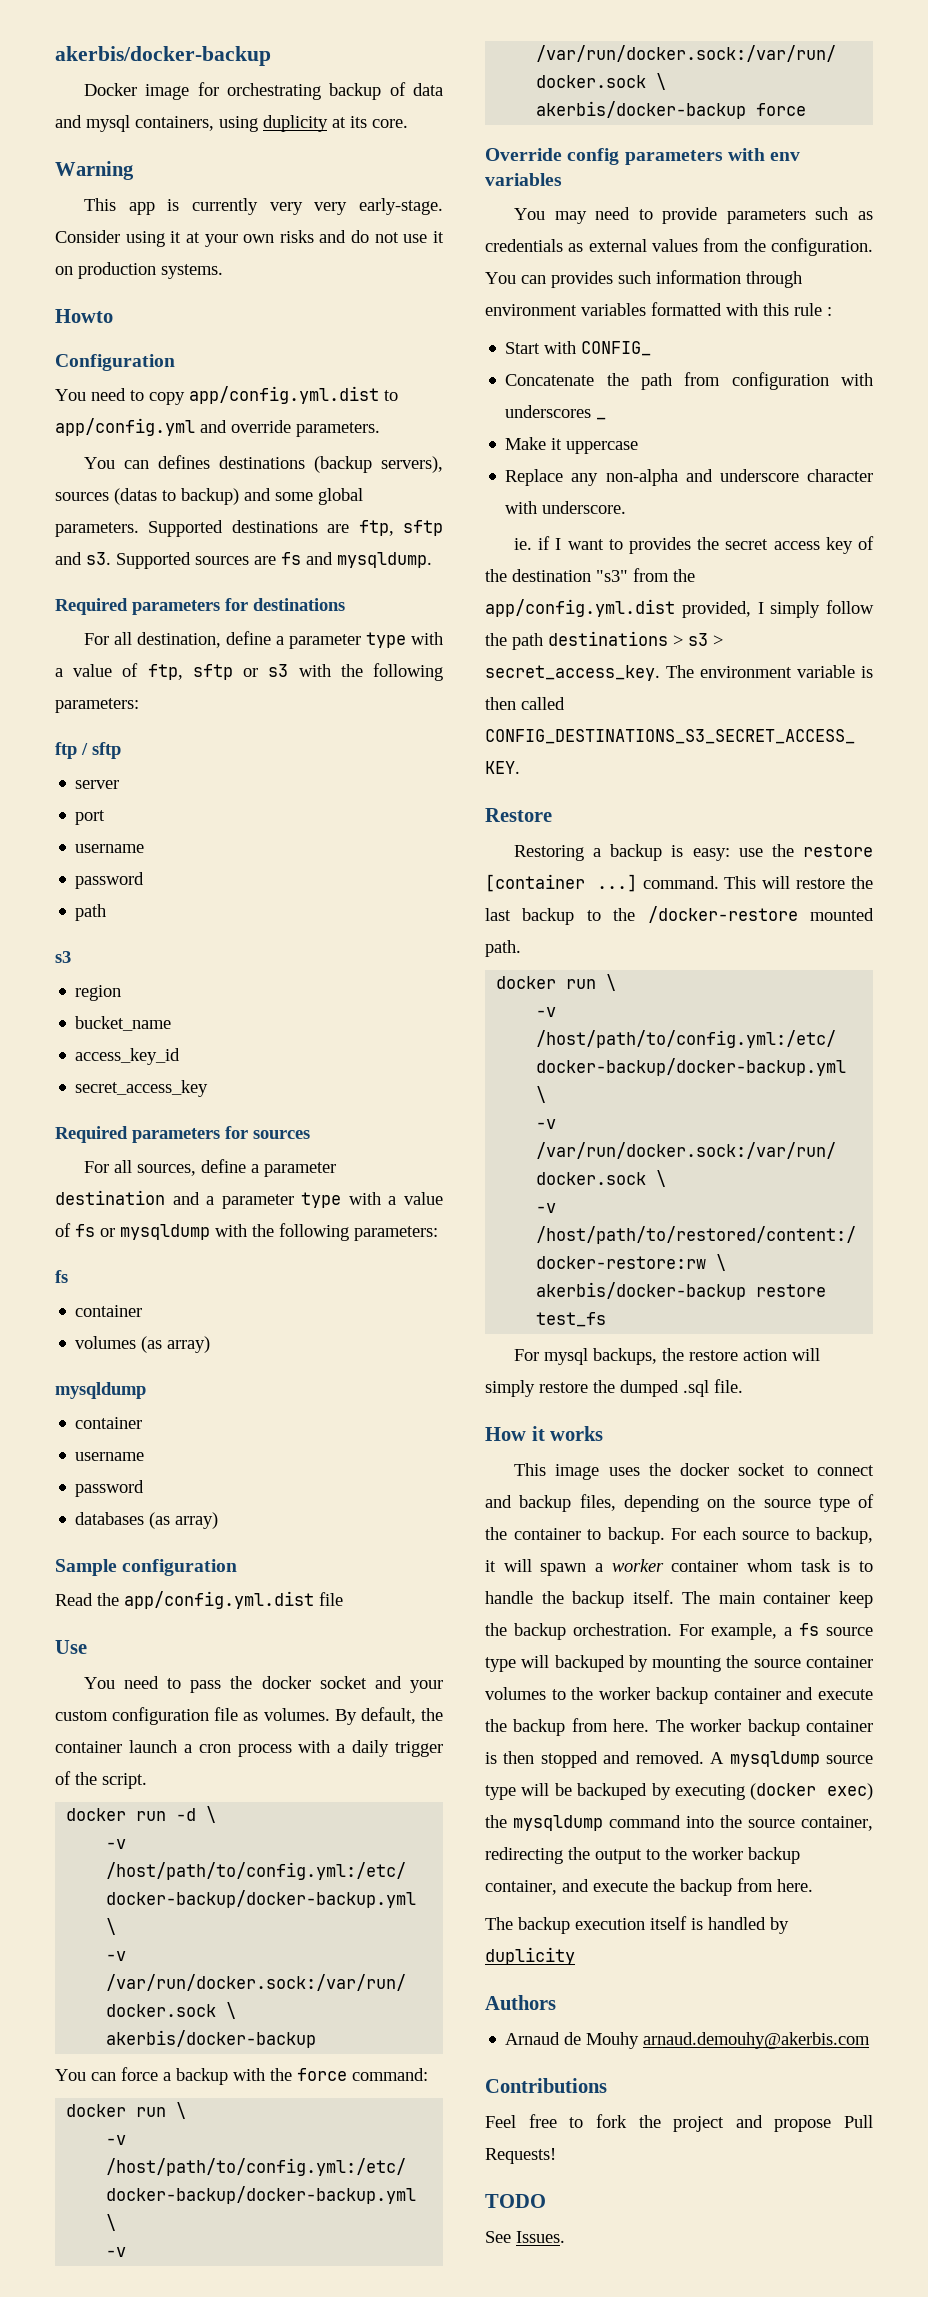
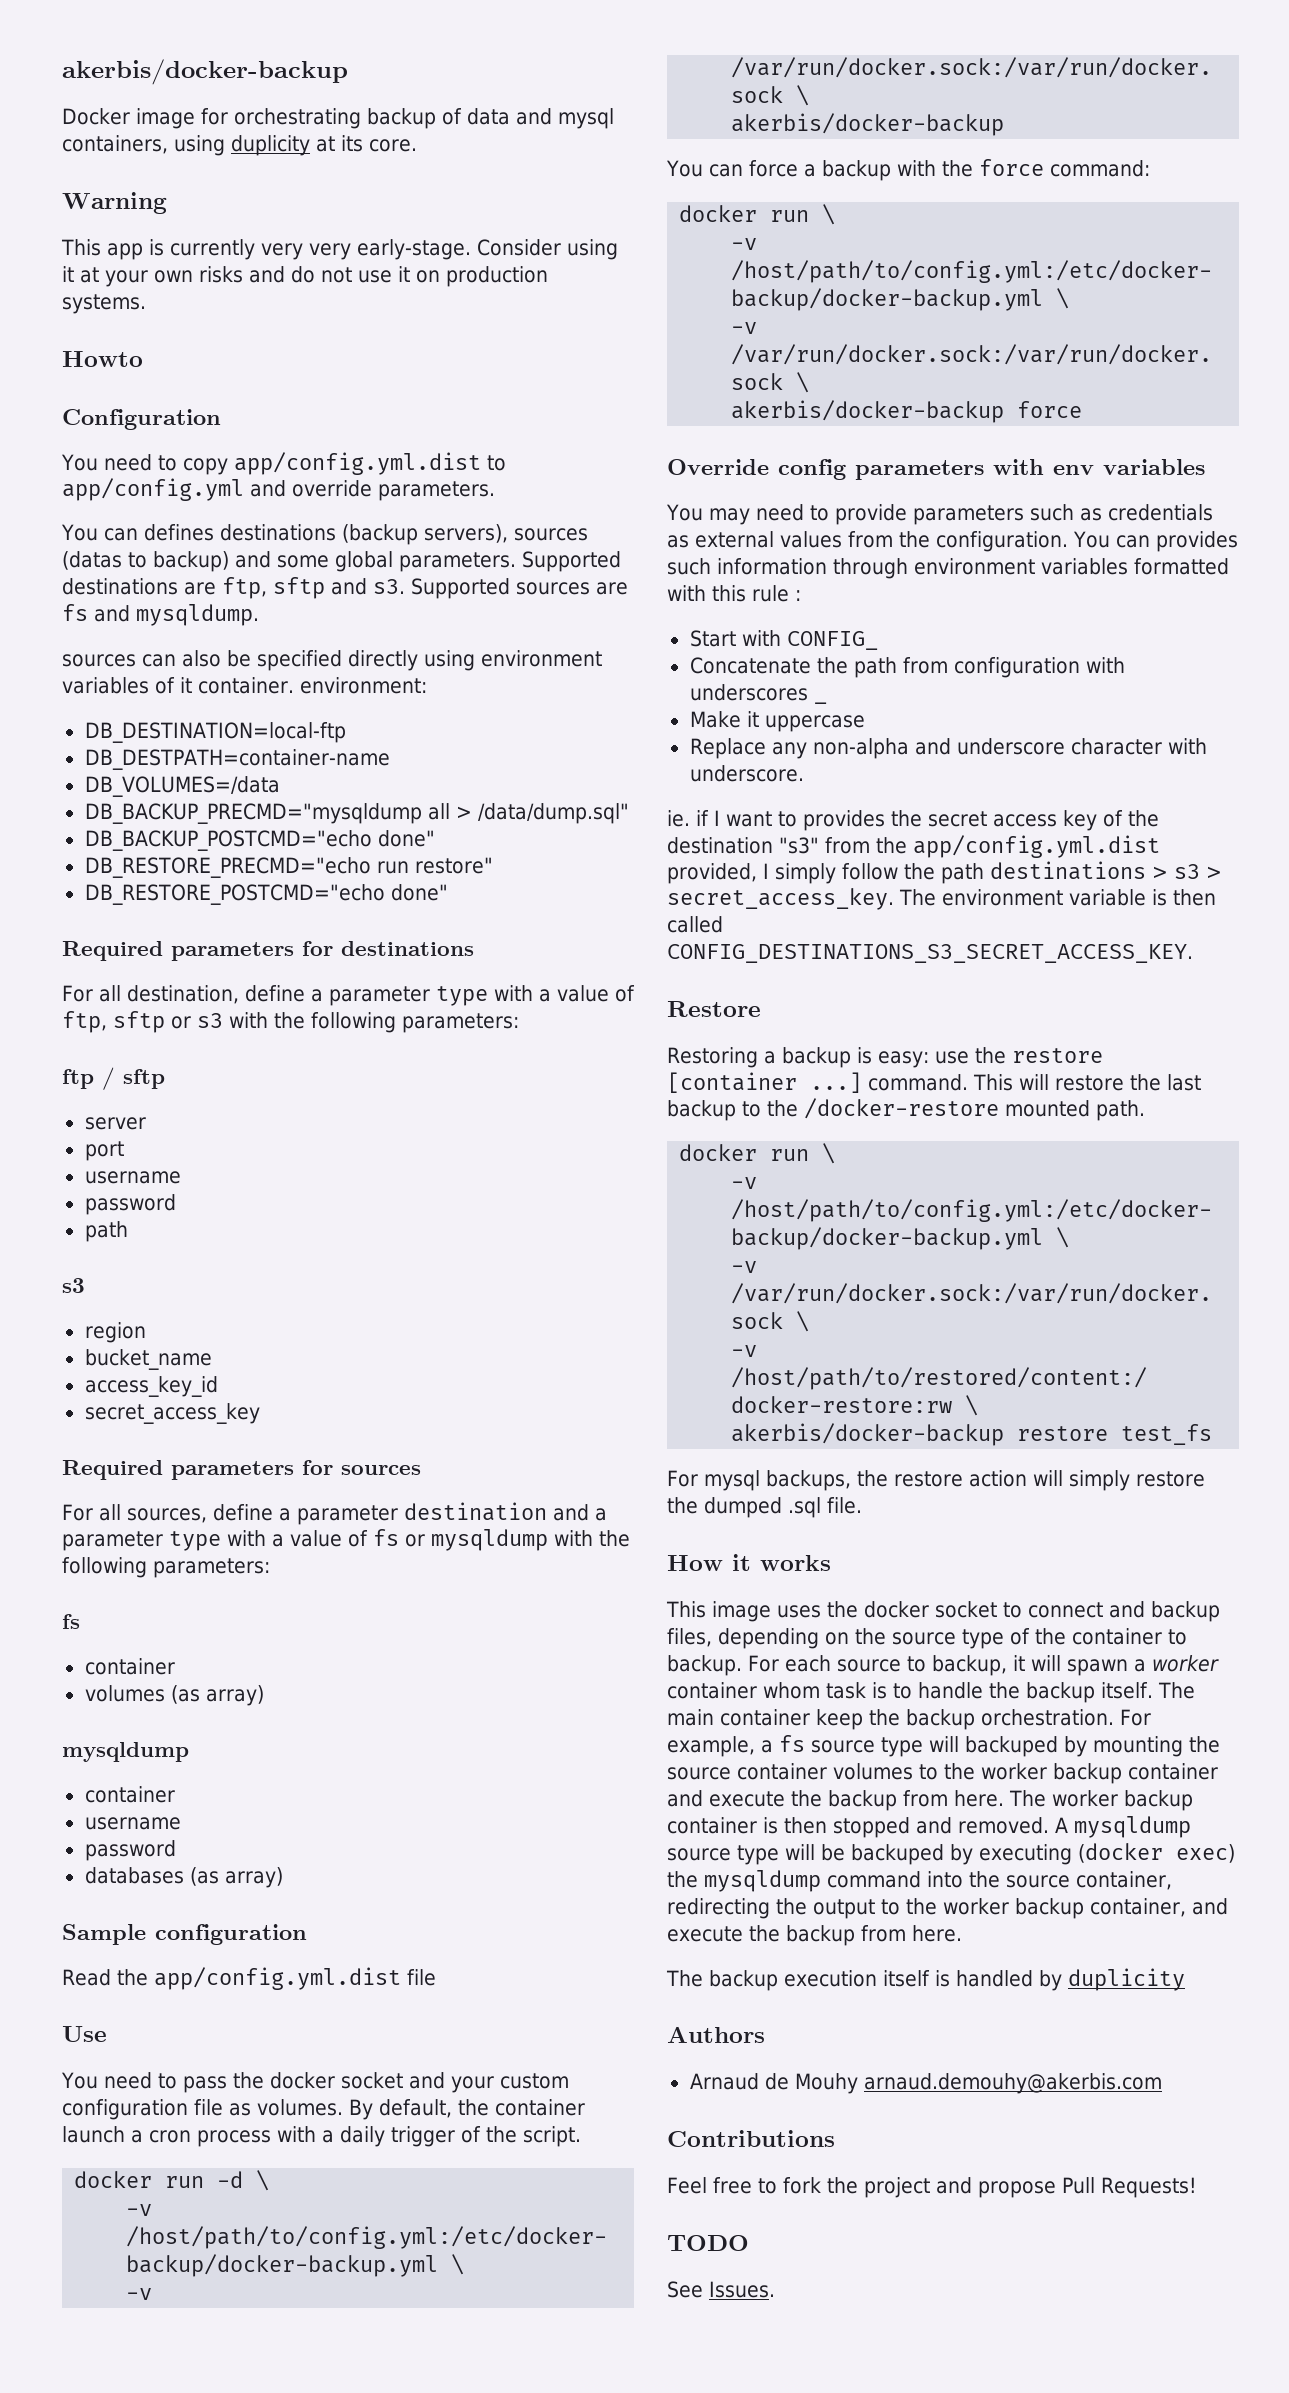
+ sources can also be specified directly using environment variables of it container. environment:
+ DB_DESTINATION=local-ftp
+ DB_DESTPATH=container-name
+ DB_VOLUMES=/data
+ DB_BACKUP_PRECMD="mysqldump all > /data/dump.sql"
+ DB_BACKUP_POSTCMD="echo done"
+ DB_RESTORE_PRECMD="echo run restore"
+ DB_RESTORE_POSTCMD="echo done"

